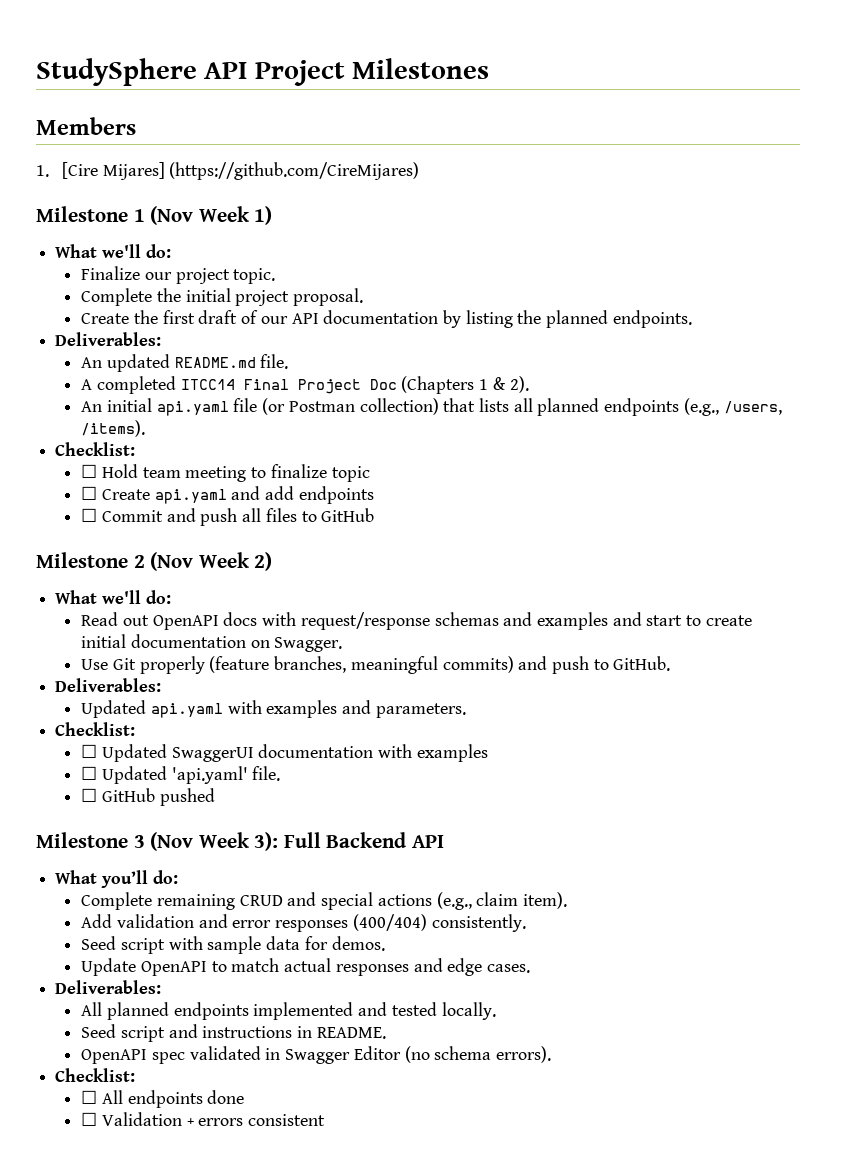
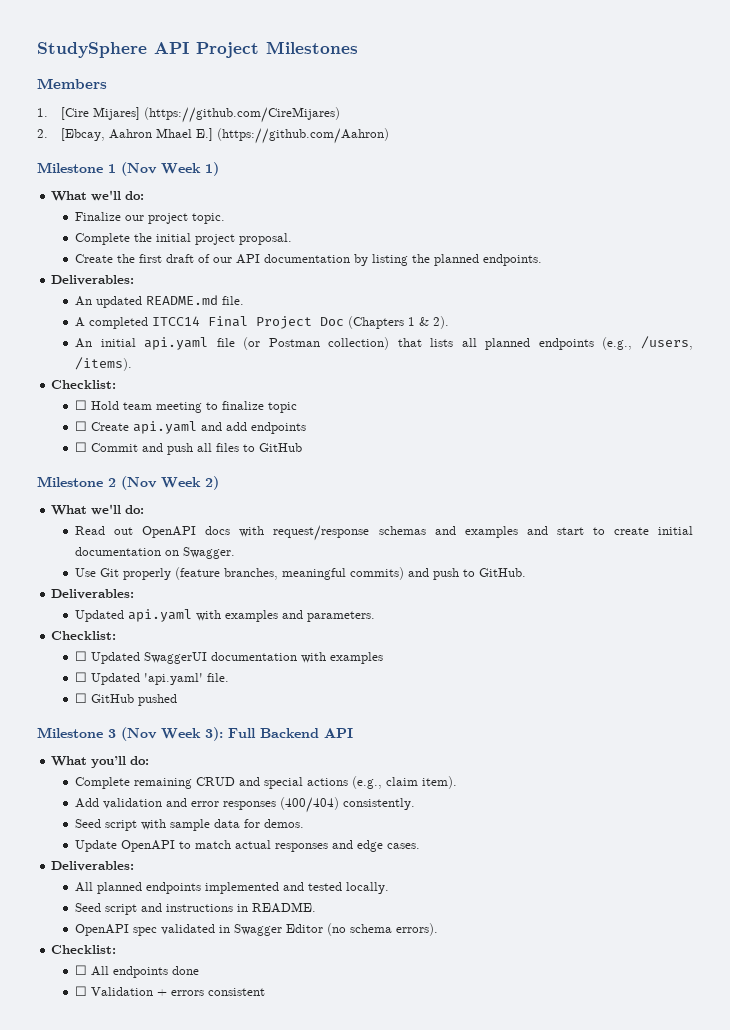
+ 2. [Ebcay, Aahron Mhael E.] (https://github.com/Aahron)

